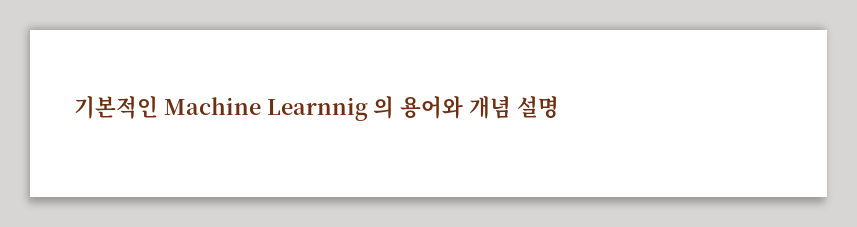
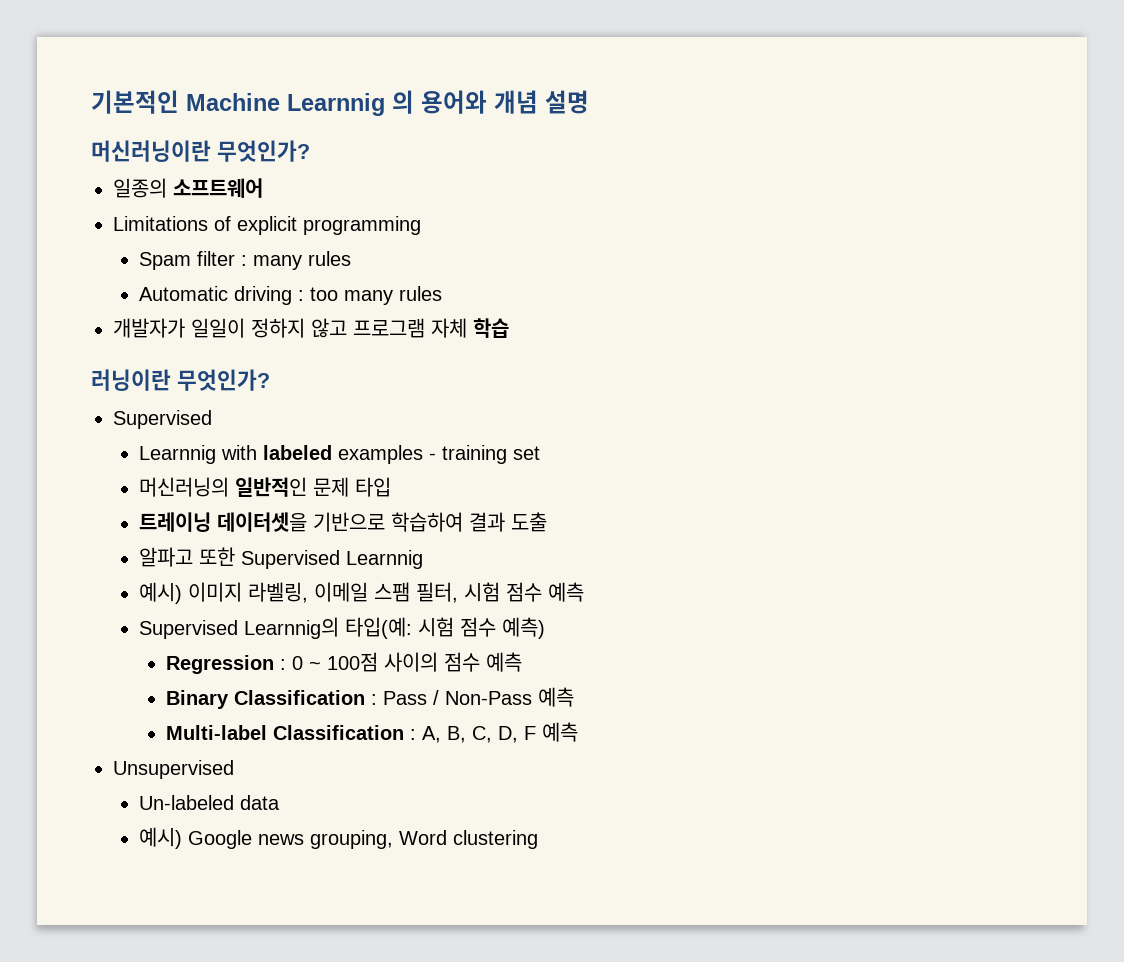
+ 머신러닝이란 무엇인가?
+ 일종의 소프트웨어
+ Limitations of explicit programming
+ Spam filter : many rules
+ Automatic driving : too many rules
+ 개발자가 일일이 정하지 않고 프로그램 자체 학습
+ 러닝이란 무엇인가?
+ Supervised
+ Learnnig with labeled examples - training set
+ 머신러닝의 일반적인 문제 타입
+ 트레이닝 데이터셋을 기반으로 학습하여 결과 도출
+ 알파고 또한 Supervised Learnnig
+ 예시) 이미지 라벨링, 이메일 스팸 필터, 시험 점수 예측
+ Supervised Learnnig의 타입(예: 시험 점수 예측)
+ Regression : 0 ~ 100점 사이의 점수 예측
+ Binary Classification : Pass / Non-Pass 예측
+ Multi-label Classification : A, B, C, D, F 예측
+ Unsupervised
+ Un-labeled data
+ 예시) Google news grouping, Word clustering

